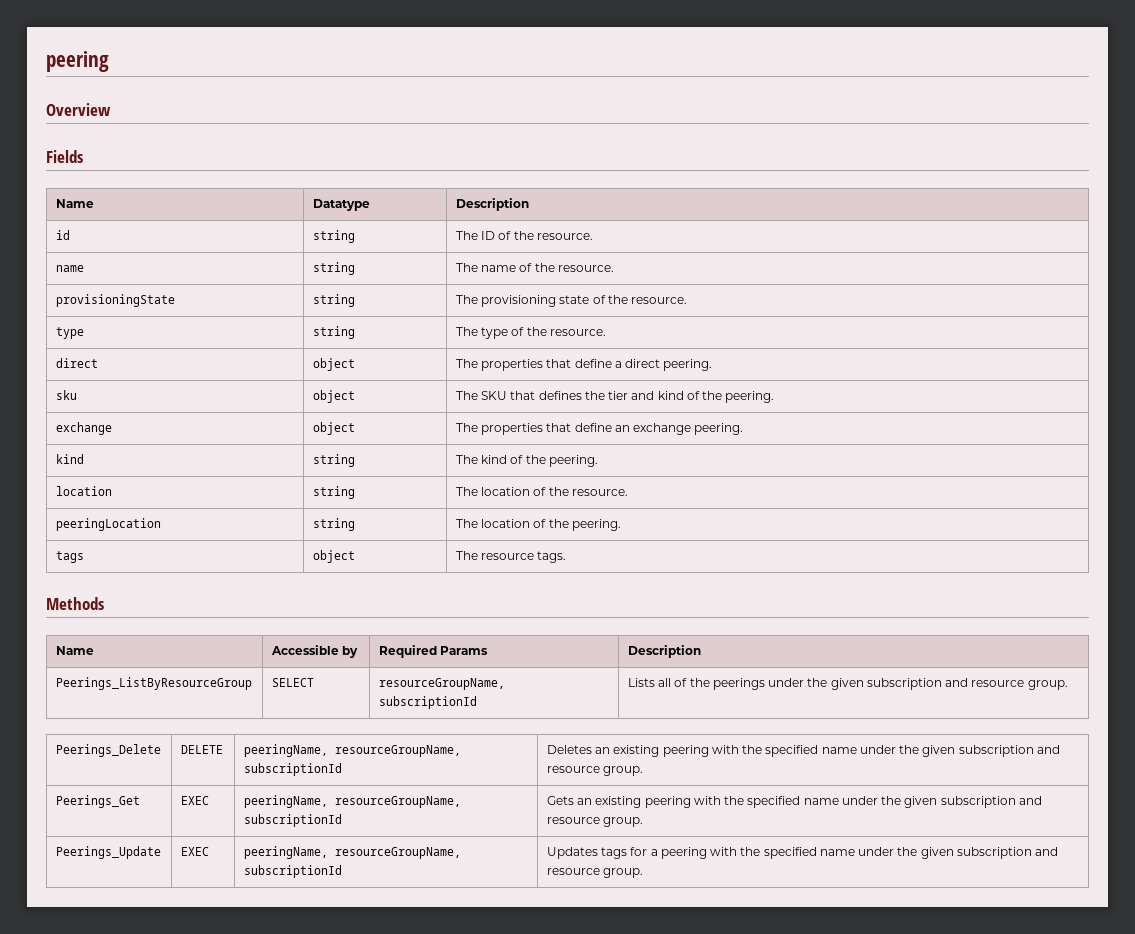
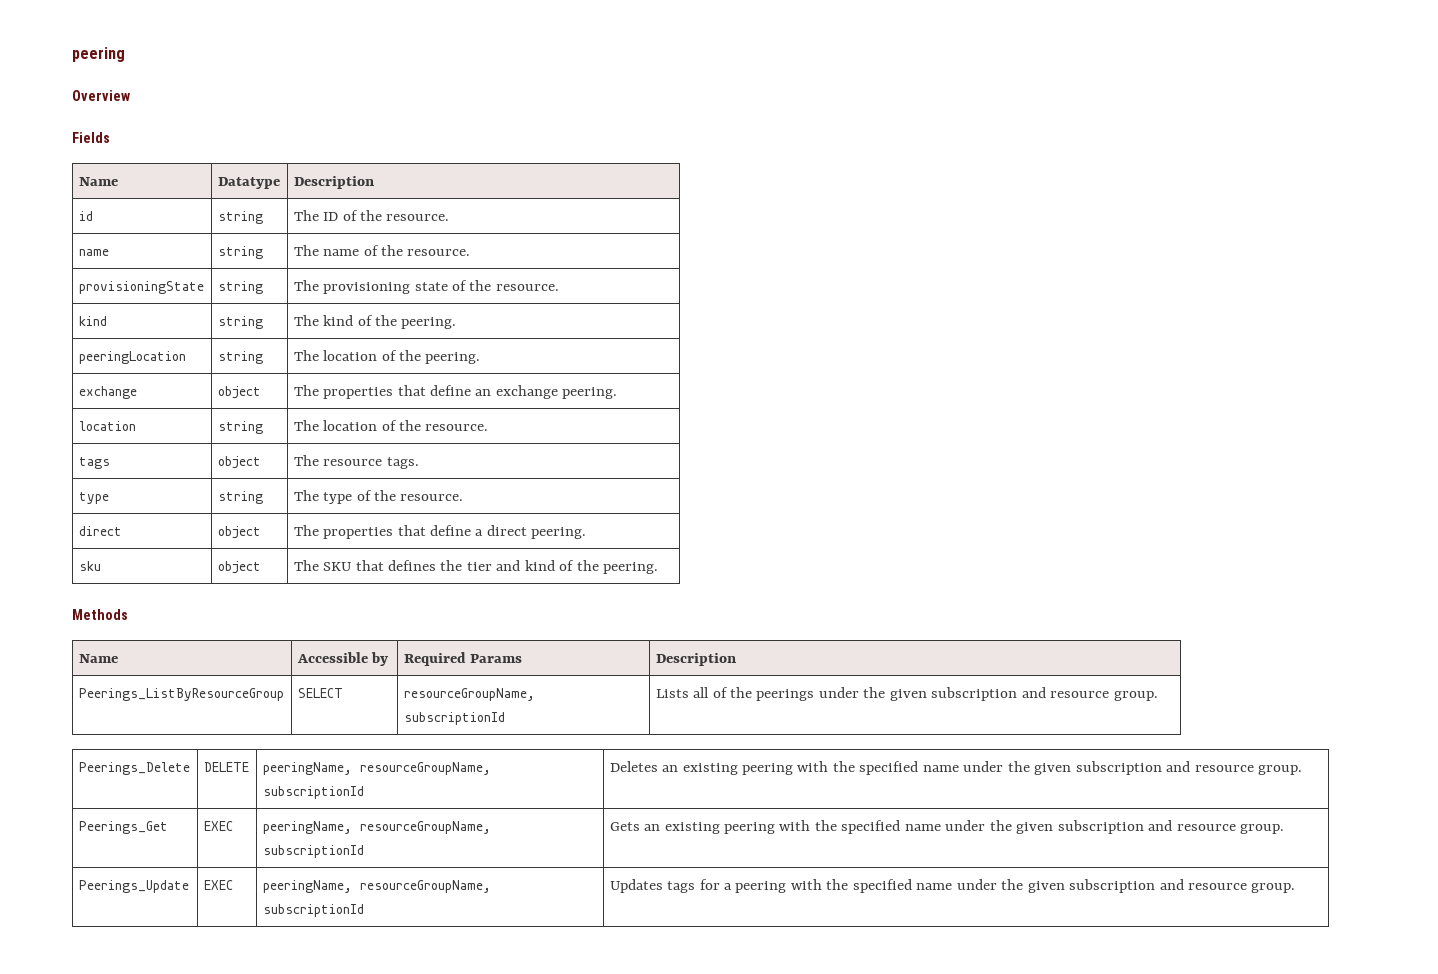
+ kind | string | The kind of the peering.
+ peeringLocation | string | The location of the peering.
+ exchange | object | The properties that define an exchange peering.
+ location | string | The location of the resource.
+ tags | object | The resource tags.
- exchange | object | The properties that define an exchange peering.
- kind | string | The kind of the peering.
- location | string | The location of the resource.
- peeringLocation | string | The location of the peering.
- tags | object | The resource tags.

